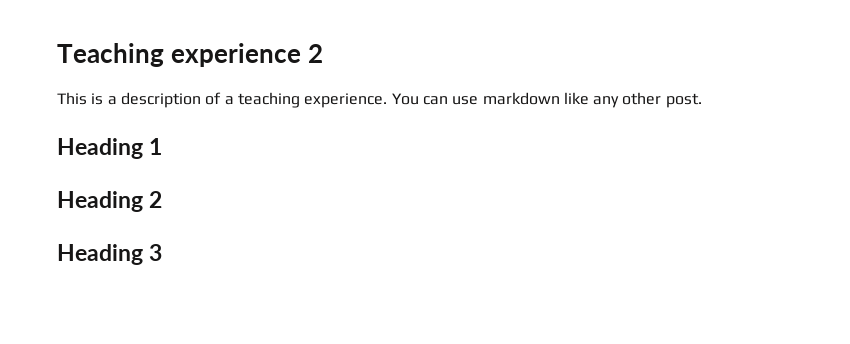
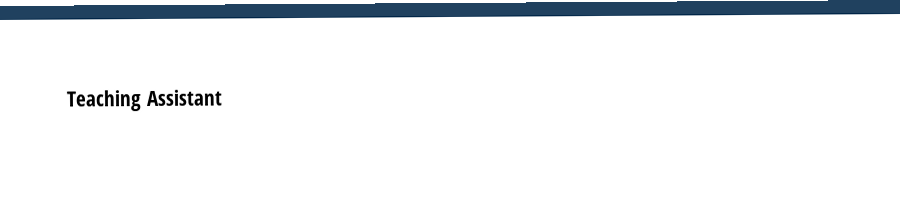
- Teaching experience 2
- This is a description of a teaching experience. You can use markdown like any other post.
- Heading 1
- Heading 2
- Heading 3
+ Teaching Assistant

